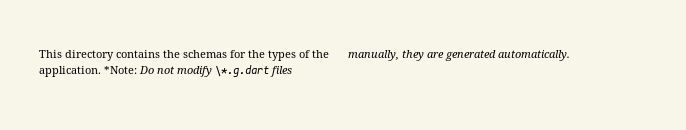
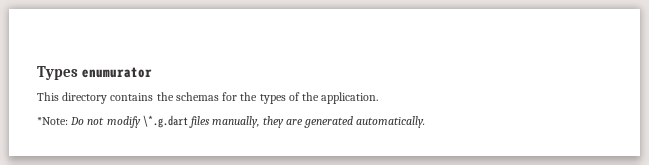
+ Types enumurator
- This directory contains the schemas for the types of the application. *Note: Do not modify \*.g.dart files manually, they are generated automatically.
+ This directory contains the schemas for the types of the application.
+ *Note: Do not modify \*.g.dart files manually, they are generated automatically.

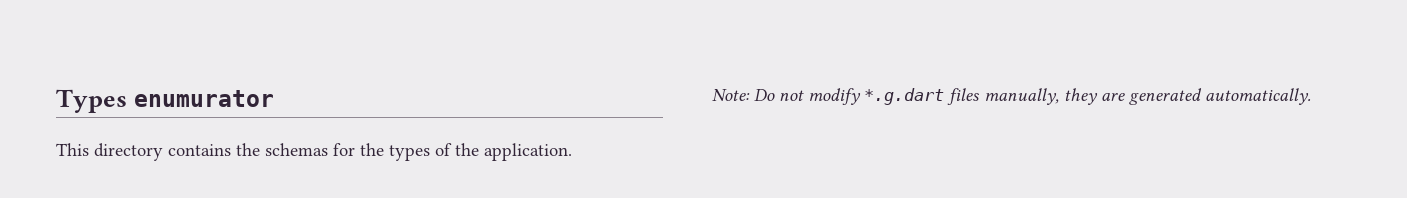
- *Note: Do not modify \*.g.dart files manually, they are generated automatically.
+ Note: Do not modify *.g.dart files manually, they are generated automatically.

